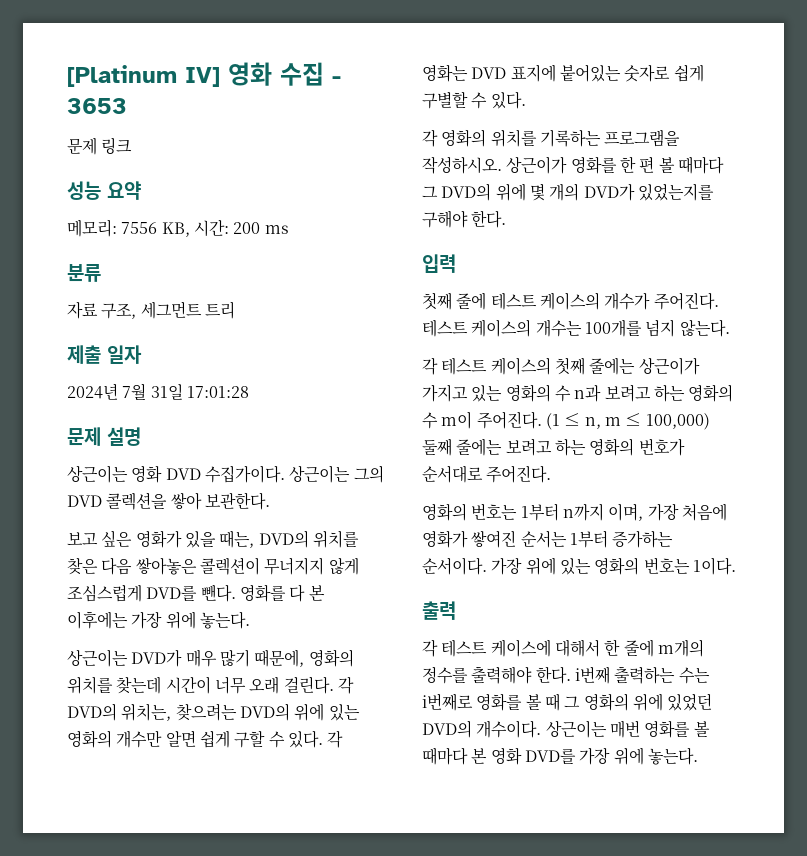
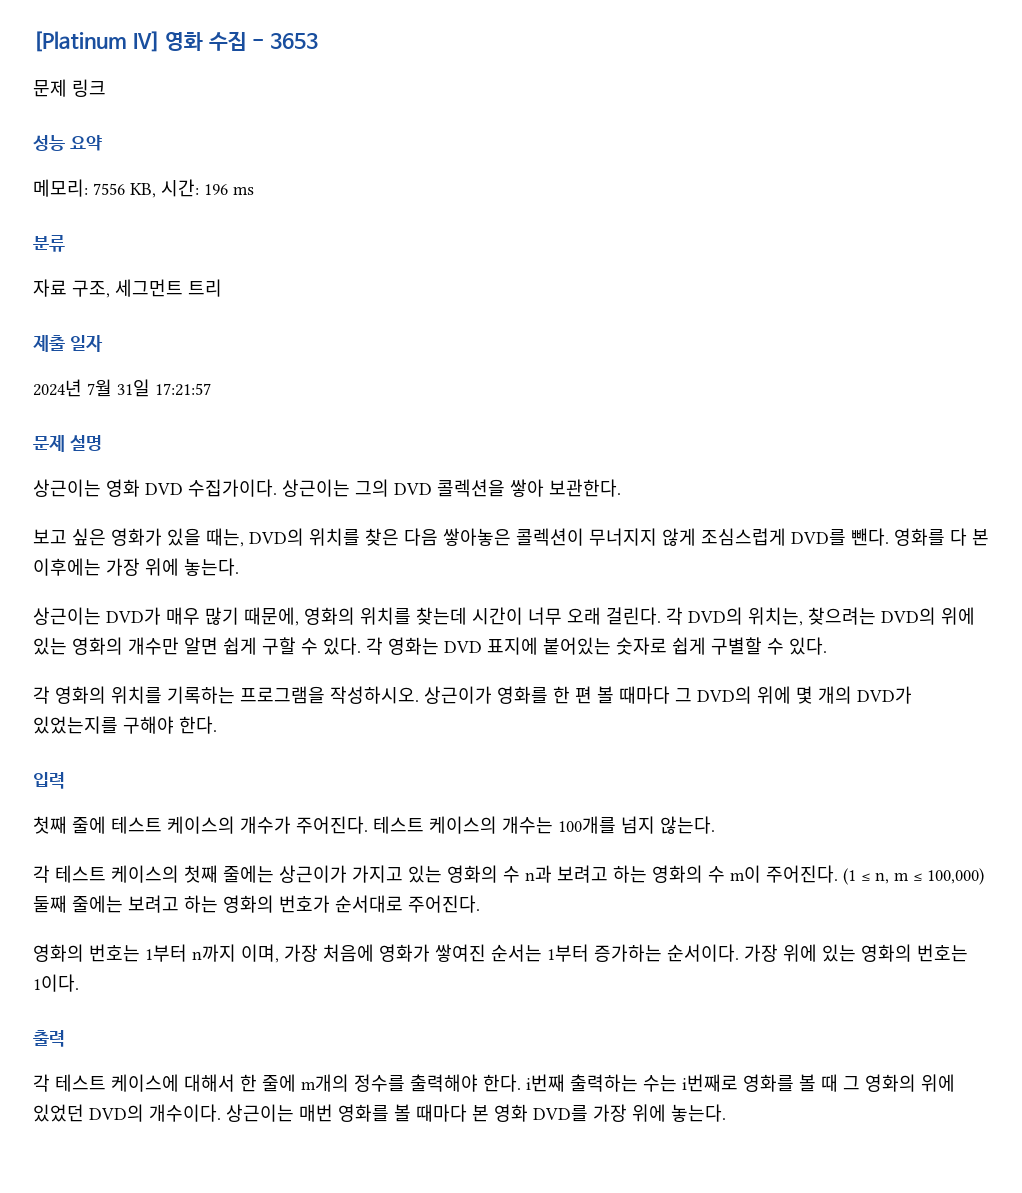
- 메모리: 7556 KB, 시간: 200 ms
+ 메모리: 7556 KB, 시간: 196 ms
- 2024년 7월 31일 17:01:28
+ 2024년 7월 31일 17:21:57

